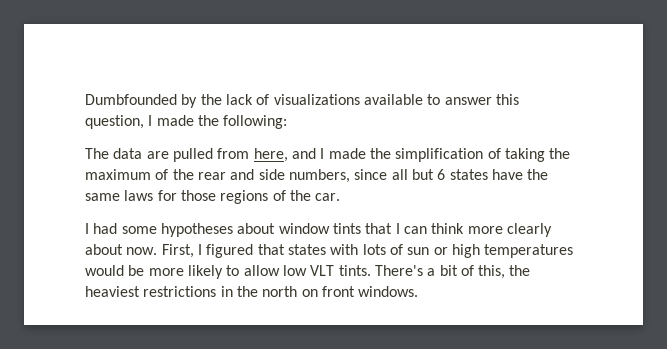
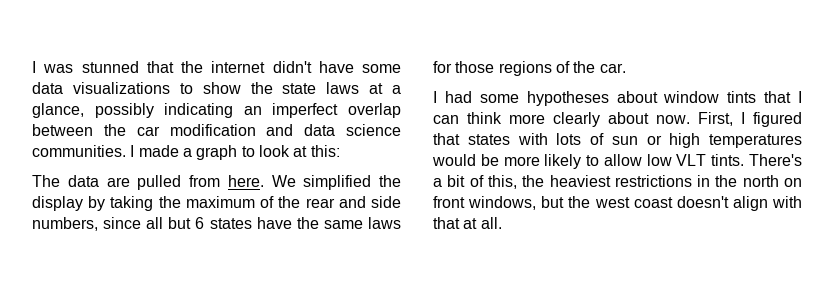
- Dumbfounded by the lack of visualizations available to answer this question, I made the following:
+ I was stunned that the internet didn't have some data visualizations to show the state laws at a glance, possibly indicating an imperfect overlap between the car modification and data science communities. I made a graph to look at this:
- The data are pulled from here, and I made the simplification of taking the maximum of the rear and side numbers, since all but 6 states have the same laws for those regions of the car.
+ The data are pulled from here. We simplified the display by taking the maximum of the rear and side numbers, since all but 6 states have the same laws for those regions of the car.
- There's a bit of this, the heaviest restrictions in the north on front windows.
+ There's a bit of this, the heaviest restrictions in the north on front windows, but the west coast doesn't align with that at all.

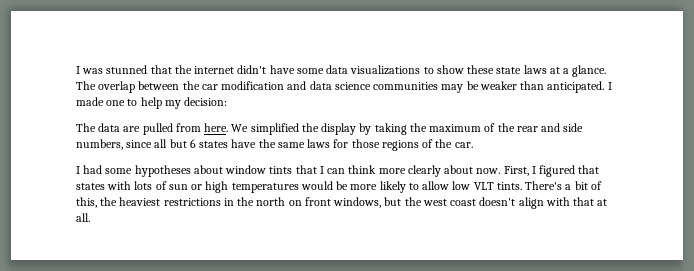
- I was stunned that the internet didn't have some data visualizations to show the state laws at a glance, possibly indicating an imperfect overlap between the car modification and data science communities. I made a graph to look at this:
+ I was stunned that the internet didn't have some data visualizations to show these state laws at a glance. The overlap between the car modification and data science communities may be weaker than anticipated. I made one to help my decision:

